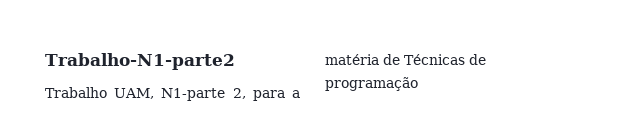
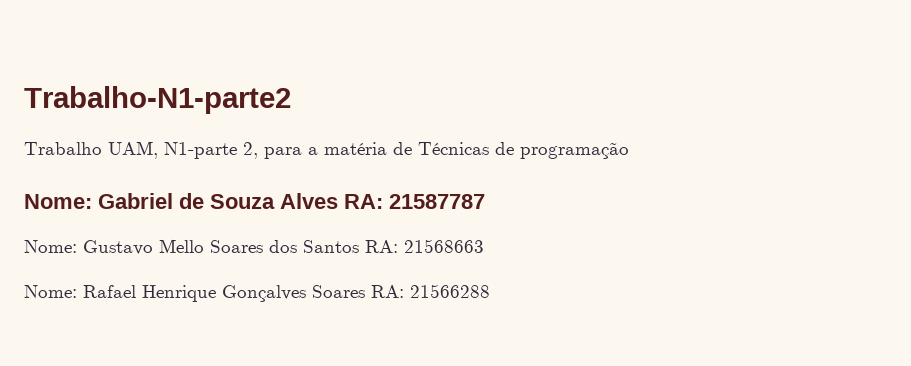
+ Nome: Gabriel de Souza Alves RA: 21587787
+ Nome: Gustavo Mello Soares dos Santos RA: 21568663
+ Nome: Rafael Henrique Gonçalves Soares RA: 21566288

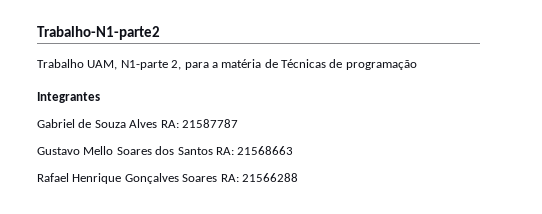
- Nome: Gabriel de Souza Alves RA: 21587787
+ Integrantes
+ Gabriel de Souza Alves RA: 21587787
- Nome: Gustavo Mello Soares dos Santos RA: 21568663
+ Gustavo Mello Soares dos Santos RA: 21568663
- Nome: Rafael Henrique Gonçalves Soares RA: 21566288
+ Rafael Henrique Gonçalves Soares RA: 21566288

